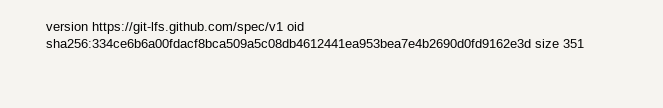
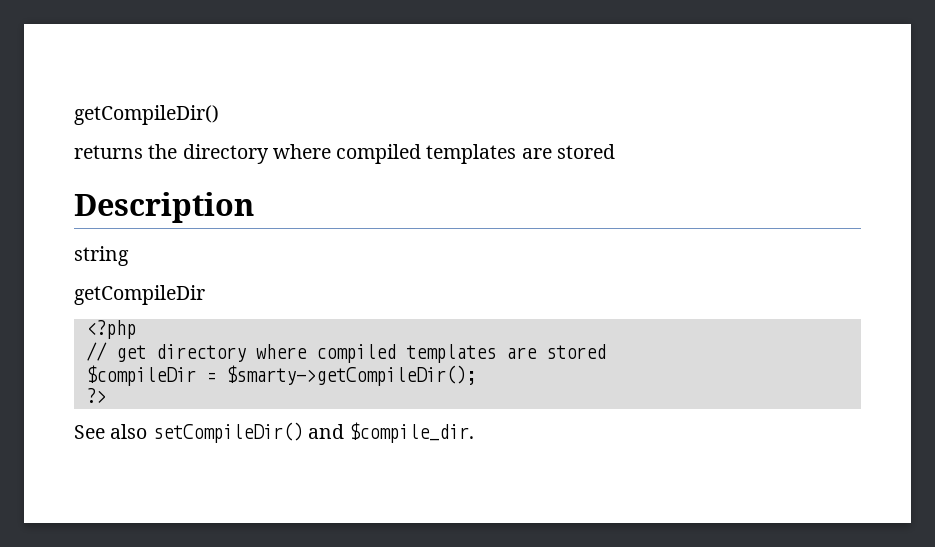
- version https://git-lfs.github.com/spec/v1 oid sha256:334ce6b6a00fdacf8bca509a5c08db4612441ea953bea7e4b2690d0fd9162e3d size 351
+ getCompileDir()
+ returns the directory where compiled templates are stored
+ Description
+ string
+ getCompileDir
+ <?php
+ // get directory where compiled templates are stored
+ $compileDir = $smarty->getCompileDir();
+ ?>
+ See also setCompileDir() and $compile_dir.

